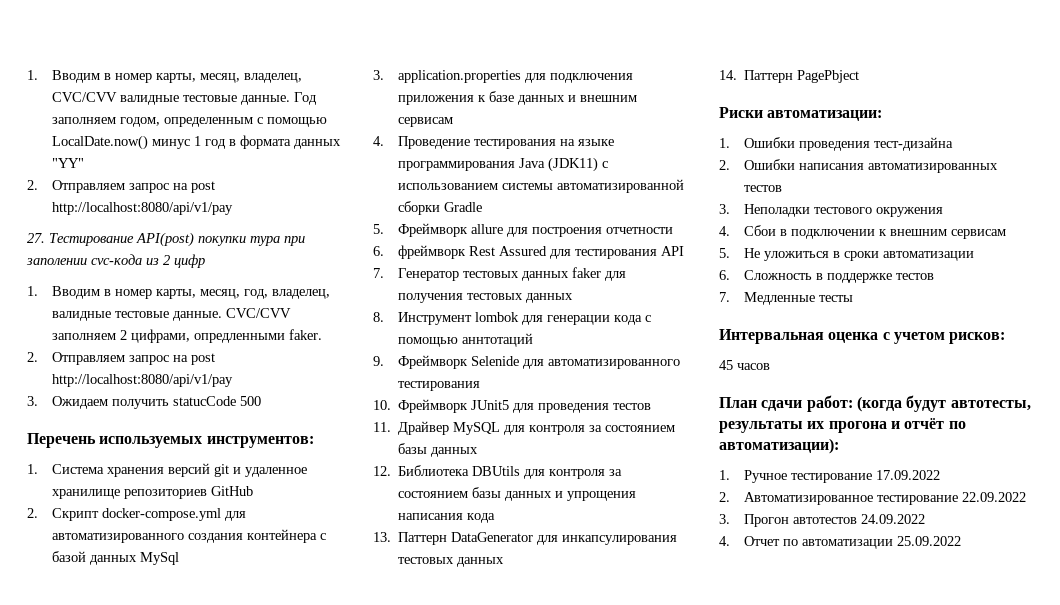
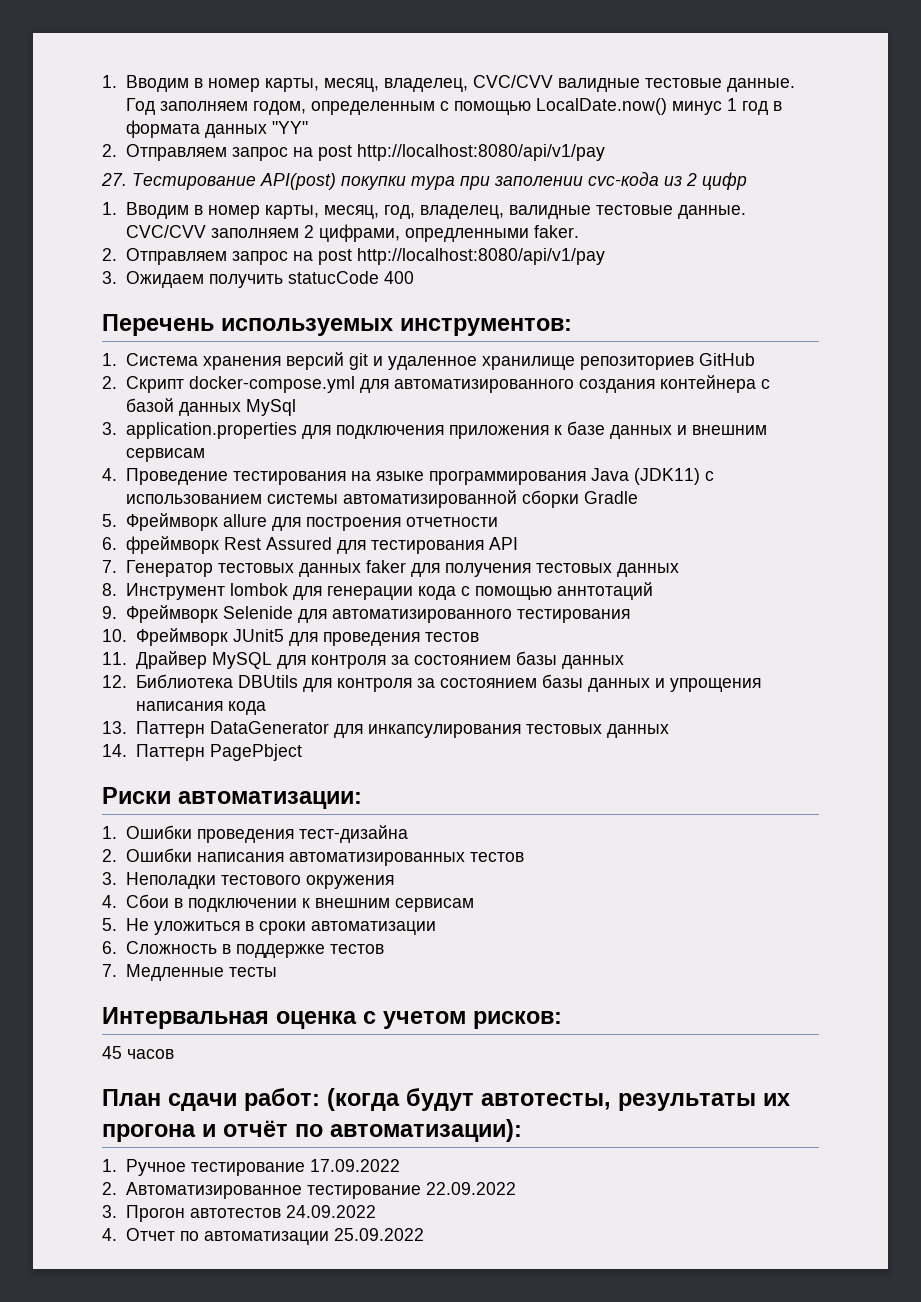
- 3. Ожидаем получить statucCode 500
+ 3. Ожидаем получить statucCode 400

